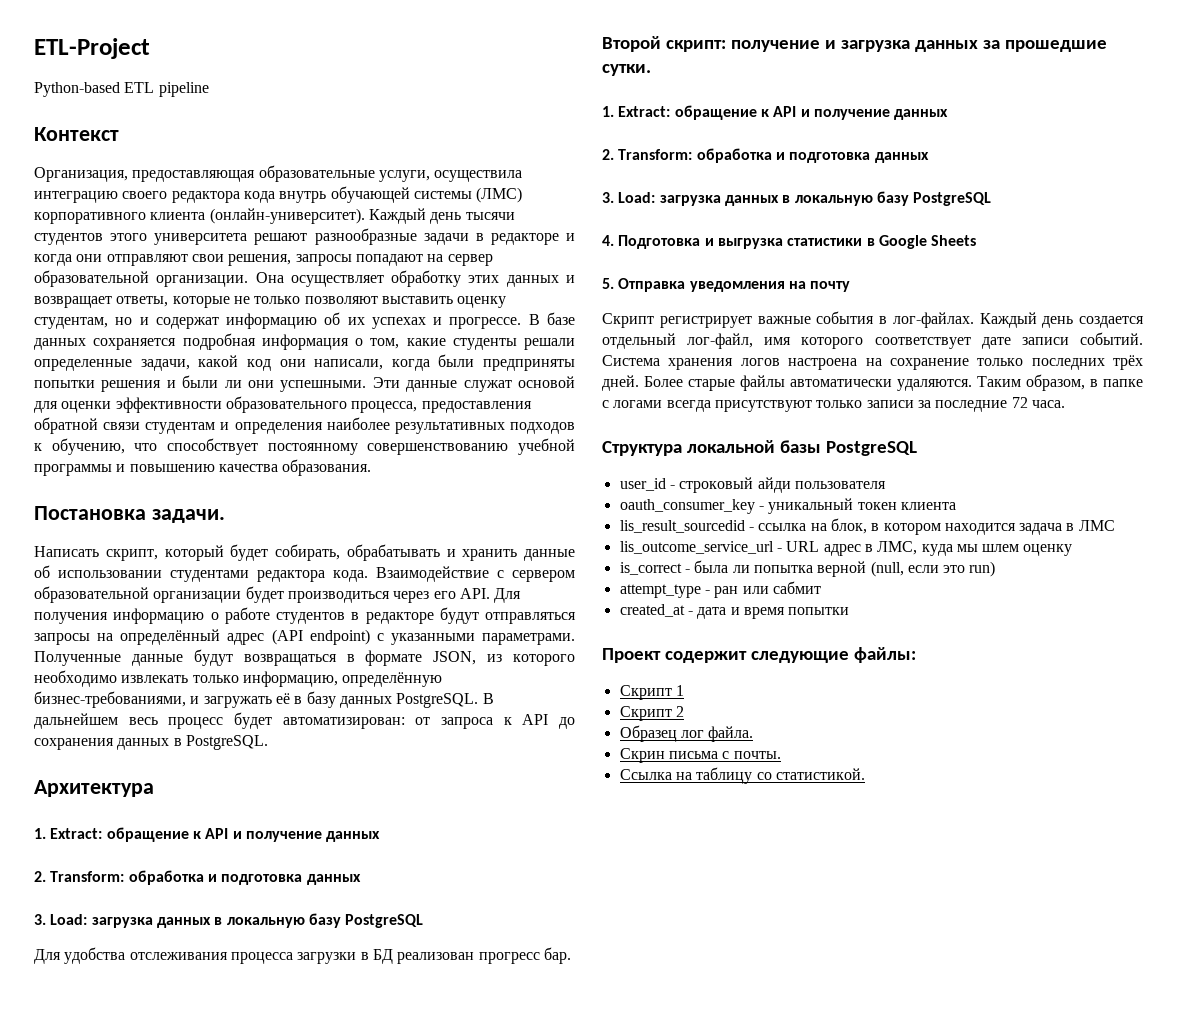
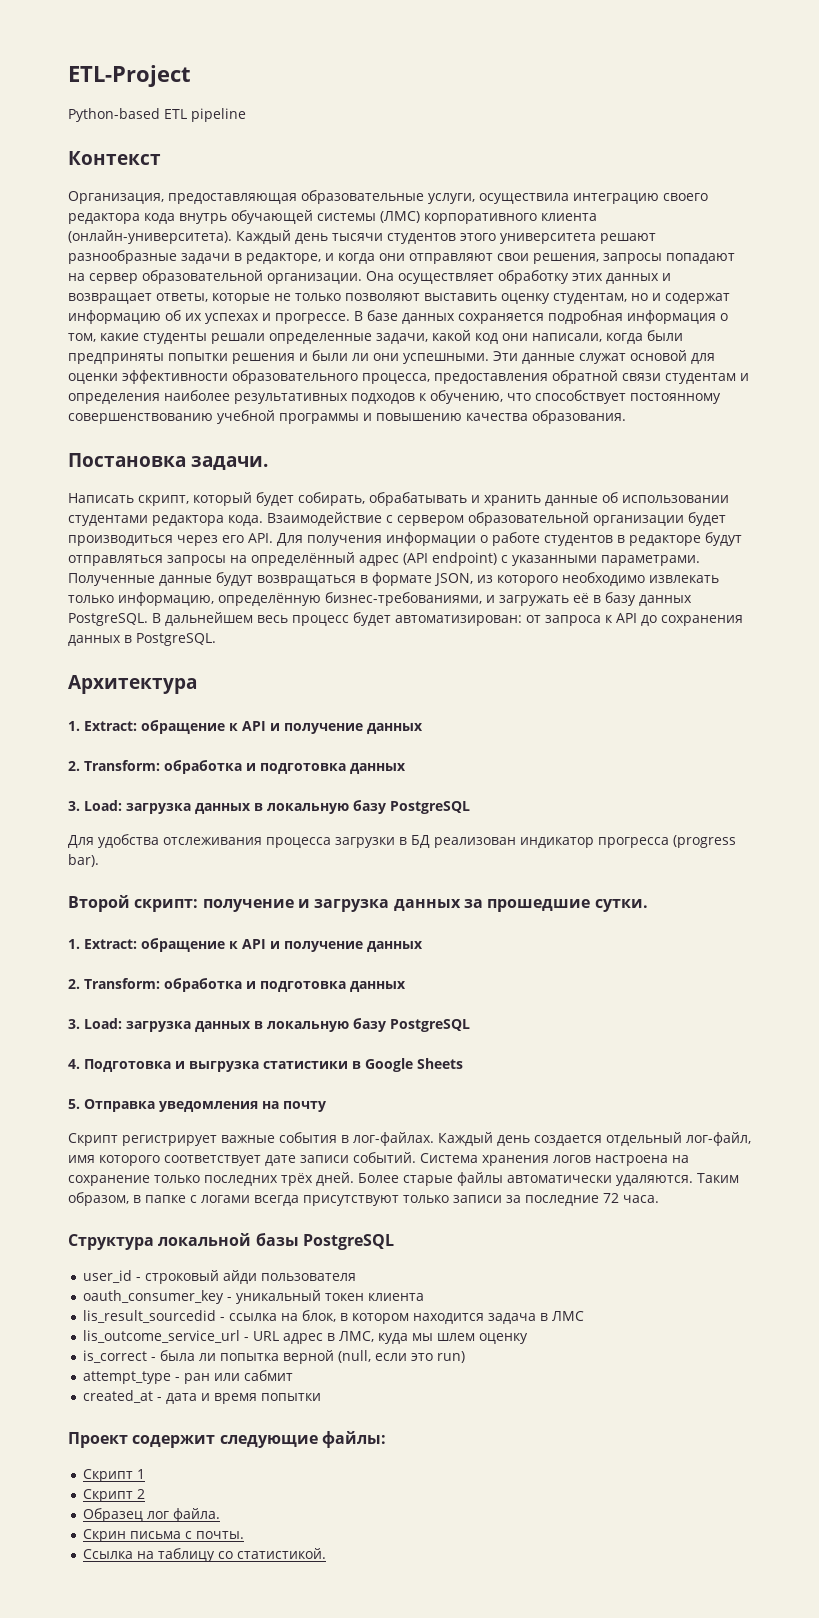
- Организация, предоставляющая образовательные услуги, осуществила интеграцию своего редактора кода внутрь обучающей системы (ЛМС) корпоративного клиента (онлайн-университет).
+ Организация, предоставляющая образовательные услуги, осуществила интеграцию своего редактора кода внутрь обучающей системы (ЛМС) корпоративного клиента (онлайн-университета).
- Каждый день тысячи студентов этого университета решают разнообразные задачи в редакторе и когда они отправляют свои решения, запросы попадают на сервер образовательной организации.
+ Каждый день тысячи студентов этого университета решают разнообразные задачи в редакторе, и когда они отправляют свои решения, запросы попадают на сервер образовательной организации.
- Взаимодействие с сервером образовательной организации будет производиться через его API. Для получения информацию о работе студентов в редакторе будут отправляться запросы на определённый адрес (API endpoint) с указанными параметрами.
+ Взаимодействие с сервером образовательной организации будет производиться через его API. Для получения информации о работе студентов в редакторе будут отправляться запросы на определённый адрес (API endpoint) с указанными параметрами.
- Для удобства отслеживания процесса загрузки в БД реализован прогресс бар.
+ Для удобства отслеживания процесса загрузки в БД реализован индикатор прогресса (progress bar).

